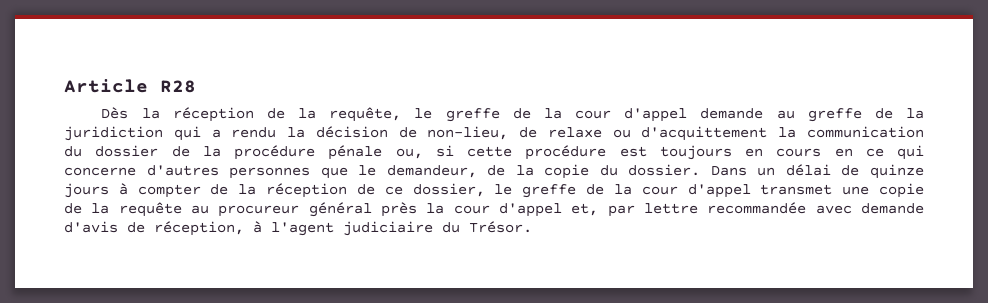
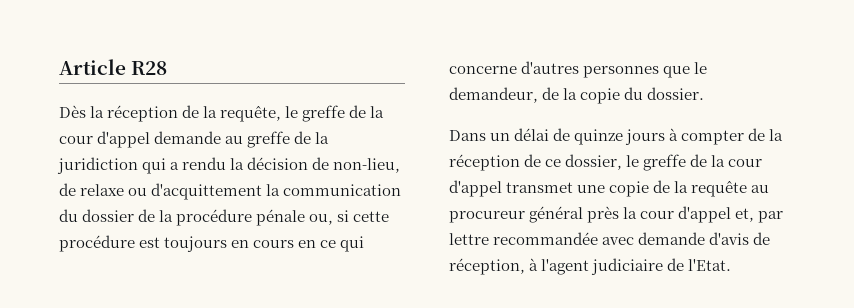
- Dès la réception de la requête, le greffe de la cour d'appel demande au greffe de la juridiction qui a rendu la décision de non-lieu, de relaxe ou d'acquittement la communication du dossier de la procédure pénale ou, si cette procédure est toujours en cours en ce qui concerne d'autres personnes que le demandeur, de la copie du dossier. Dans un délai de quinze jours à compter de la réception de ce dossier, le greffe de la cour d'appel transmet une copie de la requête au procureur général près la cour d'appel et, par lettre recommandée avec demande d'avis de réception, à l'agent judiciaire du Trésor.
+ Dès la réception de la requête, le greffe de la cour d'appel demande au greffe de la juridiction qui a rendu la décision de non-lieu, de relaxe ou d'acquittement la communication du dossier de la procédure pénale ou, si cette procédure est toujours en cours en ce qui concerne d'autres personnes que le demandeur, de la copie du dossier.
+ Dans un délai de quinze jours à compter de la réception de ce dossier, le greffe de la cour d'appel transmet une copie de la requête au procureur général près la cour d'appel et, par lettre recommandée avec demande d'avis de réception, à l'agent judiciaire de l'Etat.

